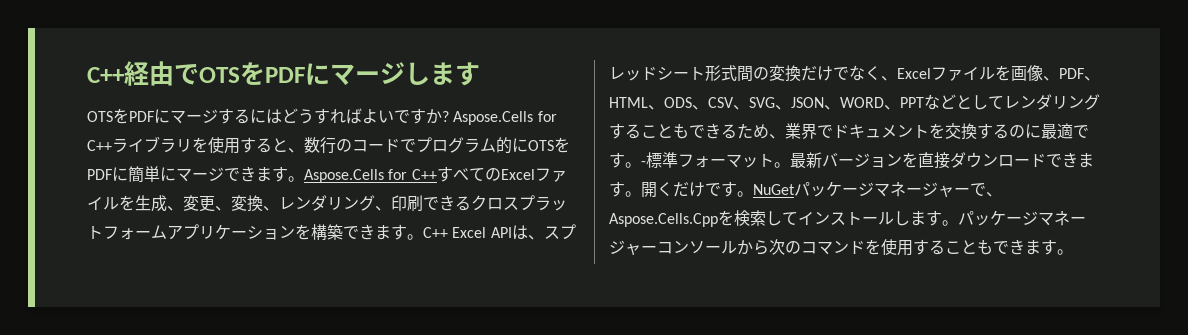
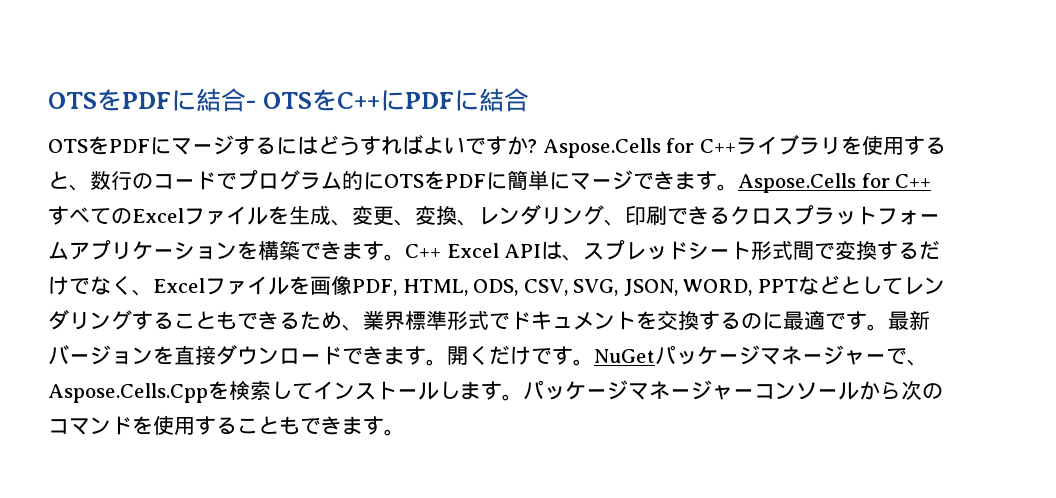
- C++経由でOTSをPDFにマージします
+ OTSをPDFに結合- OTSをC++にPDFに結合
- C++ Excel APIは、スプレッドシート形式間の変換だけでなく、Excelファイルを画像、PDF、HTML、ODS、CSV、SVG、JSON、WORD、PPTなどとしてレンダリングすることもできるため、業界でドキュメントを交換するのに最適です。
+ C++ Excel APIは、スプレッドシート形式間で変換するだけでなく、Excelファイルを画像PDF, HTML, ODS, CSV, SVG, JSON, WORD, PPTなどとしてレンダリングすることもできるため、業界標準形式でドキュメントを交換するのに最適です。
- -標準フォーマット。

